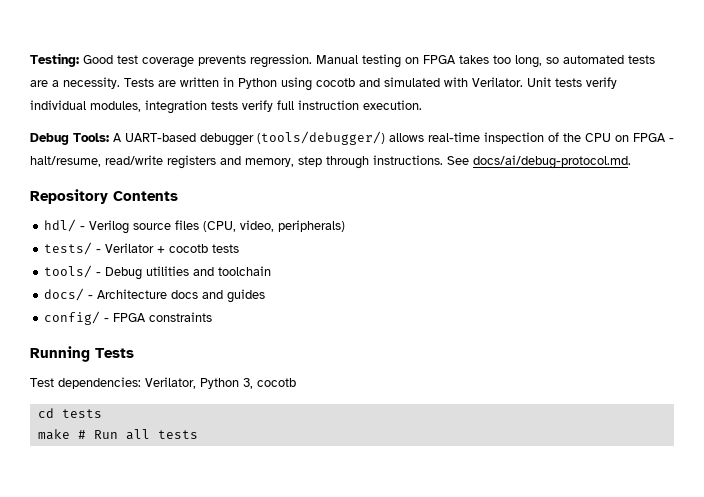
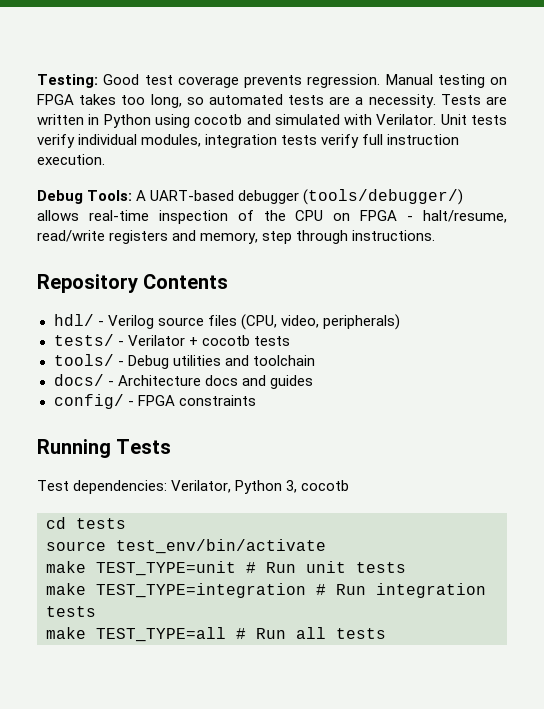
- See docs/ai/debug-protocol.md.
- make # Run all tests
+ source test_env/bin/activate
+ make TEST_TYPE=unit # Run unit tests
+ make TEST_TYPE=integration # Run integration tests
+ make TEST_TYPE=all # Run all tests

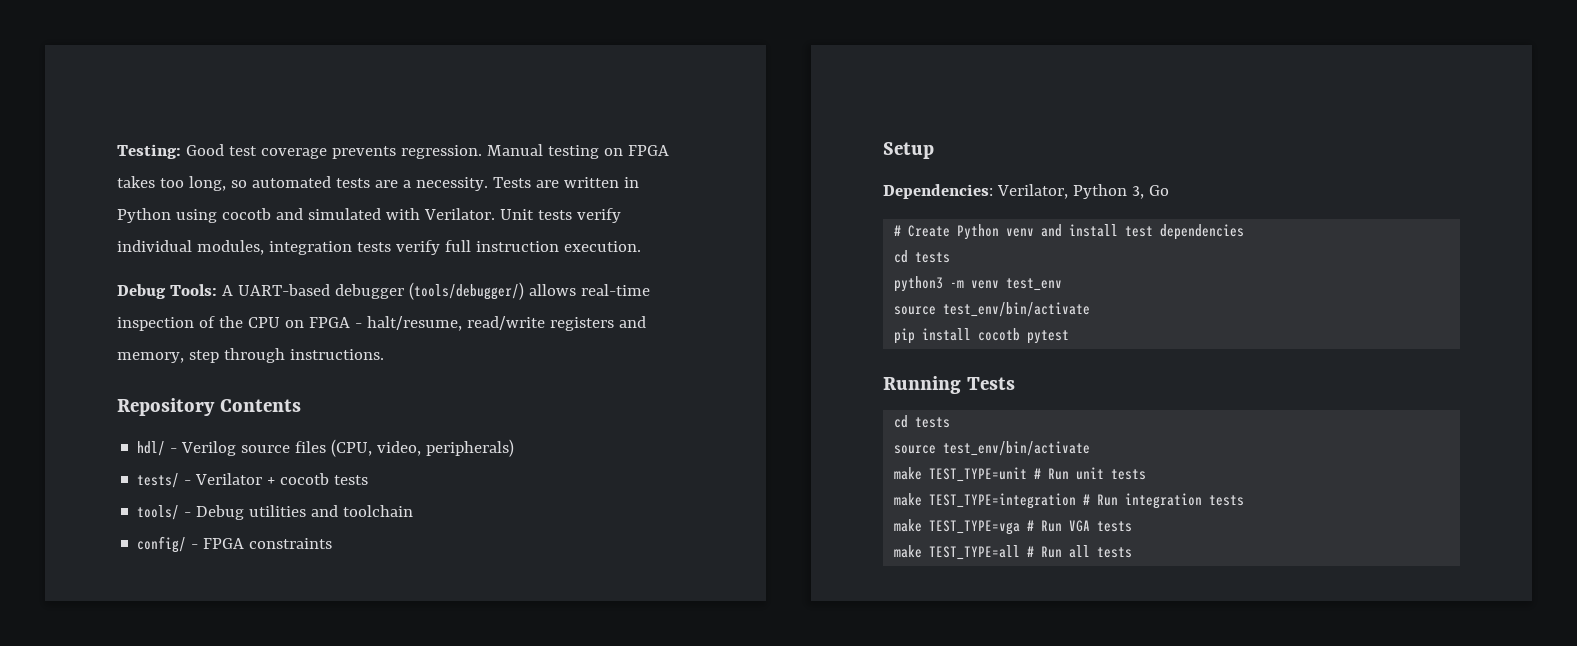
- docs/ - Architecture docs and guides
  config/ - FPGA constraints
+ Setup
+ Dependencies: Verilator, Python 3, Go
+ # Create Python venv and install test dependencies
+ cd tests
+ python3 -m venv test_env
+ source test_env/bin/activate
+ pip install cocotb pytest
  Running Tests
- Test dependencies: Verilator, Python 3, cocotb
+ make TEST_TYPE=vga # Run VGA tests

